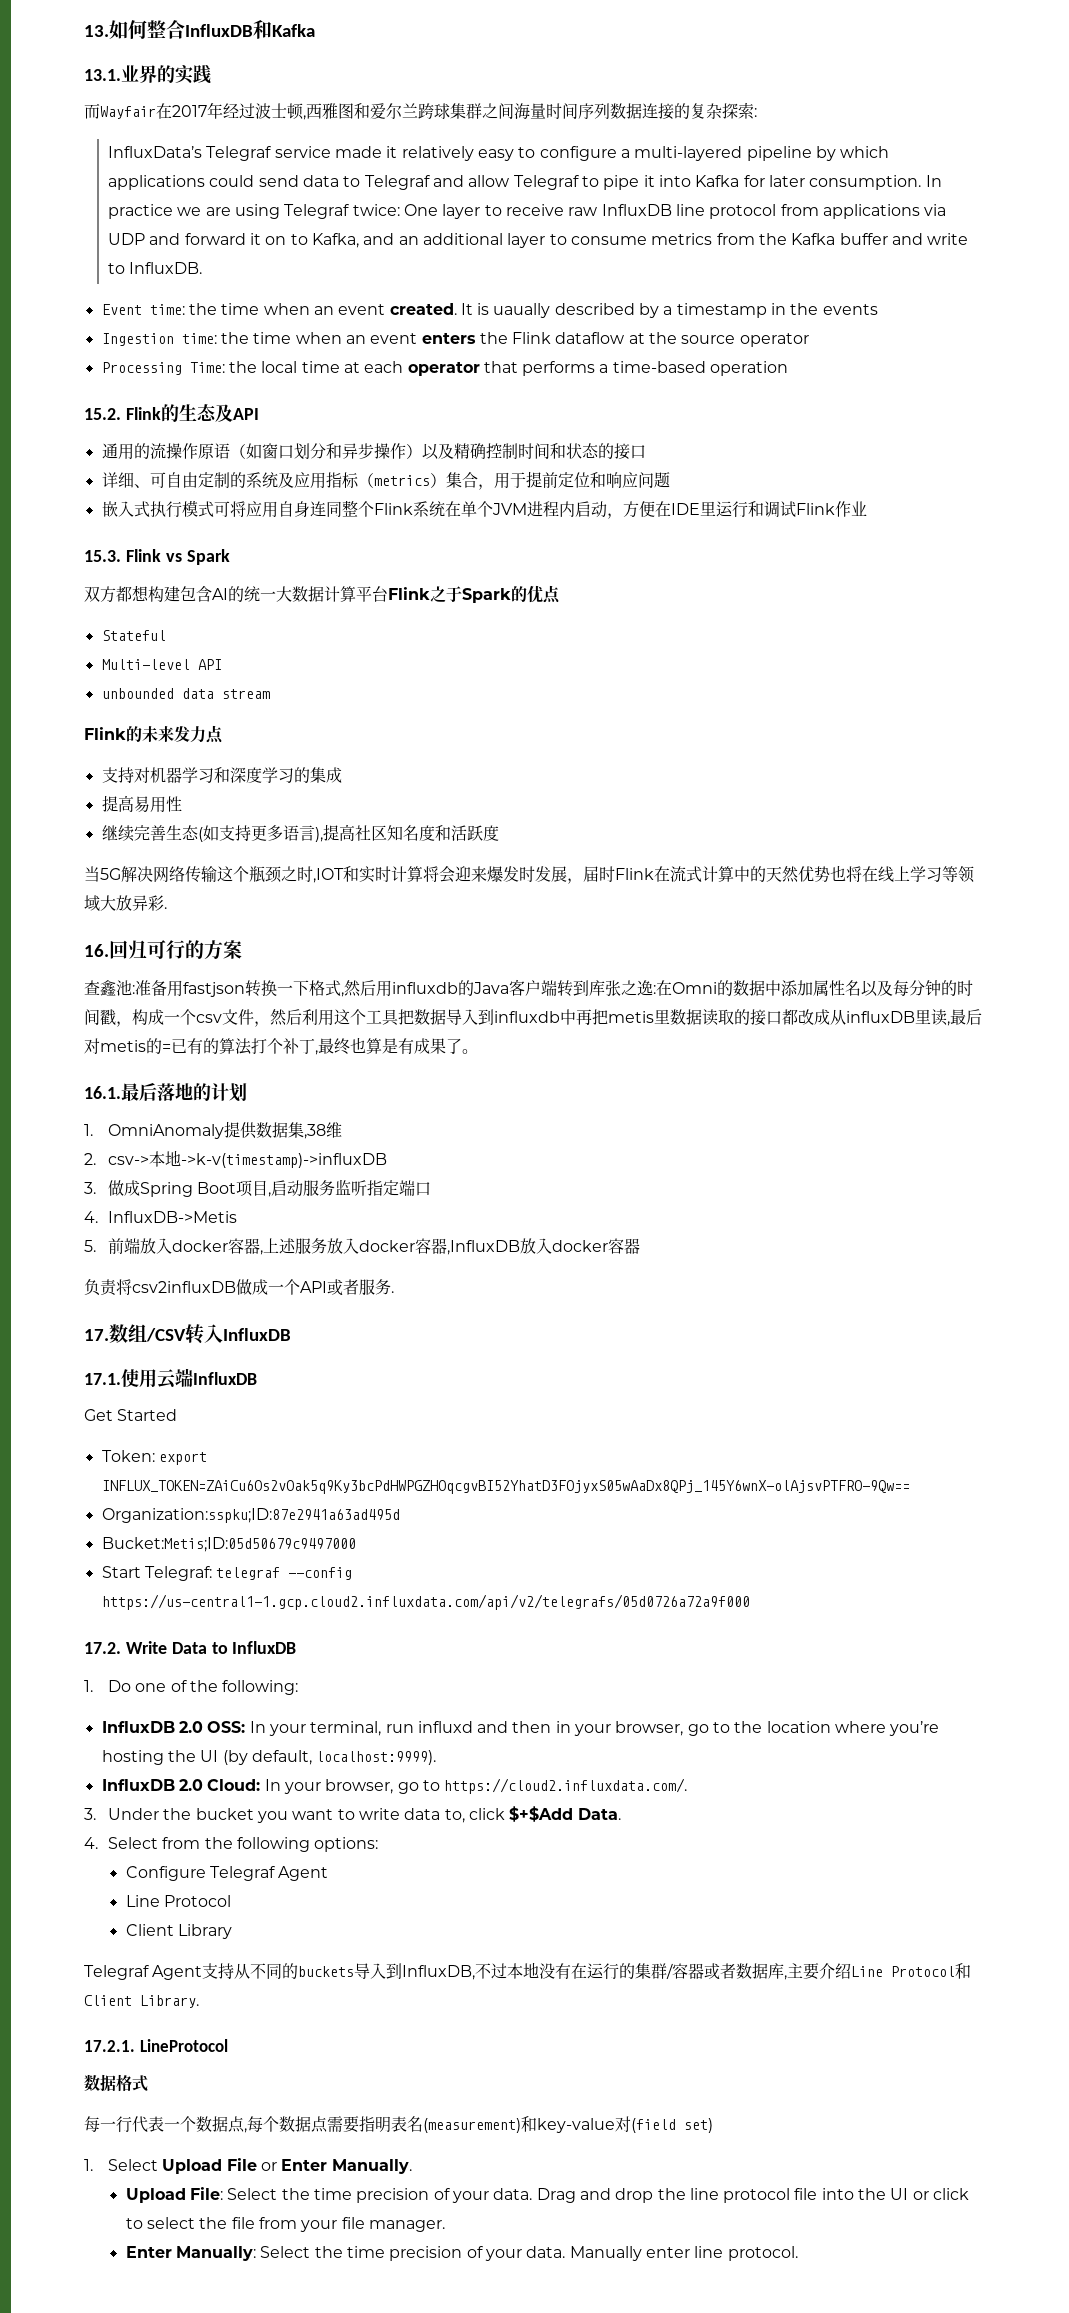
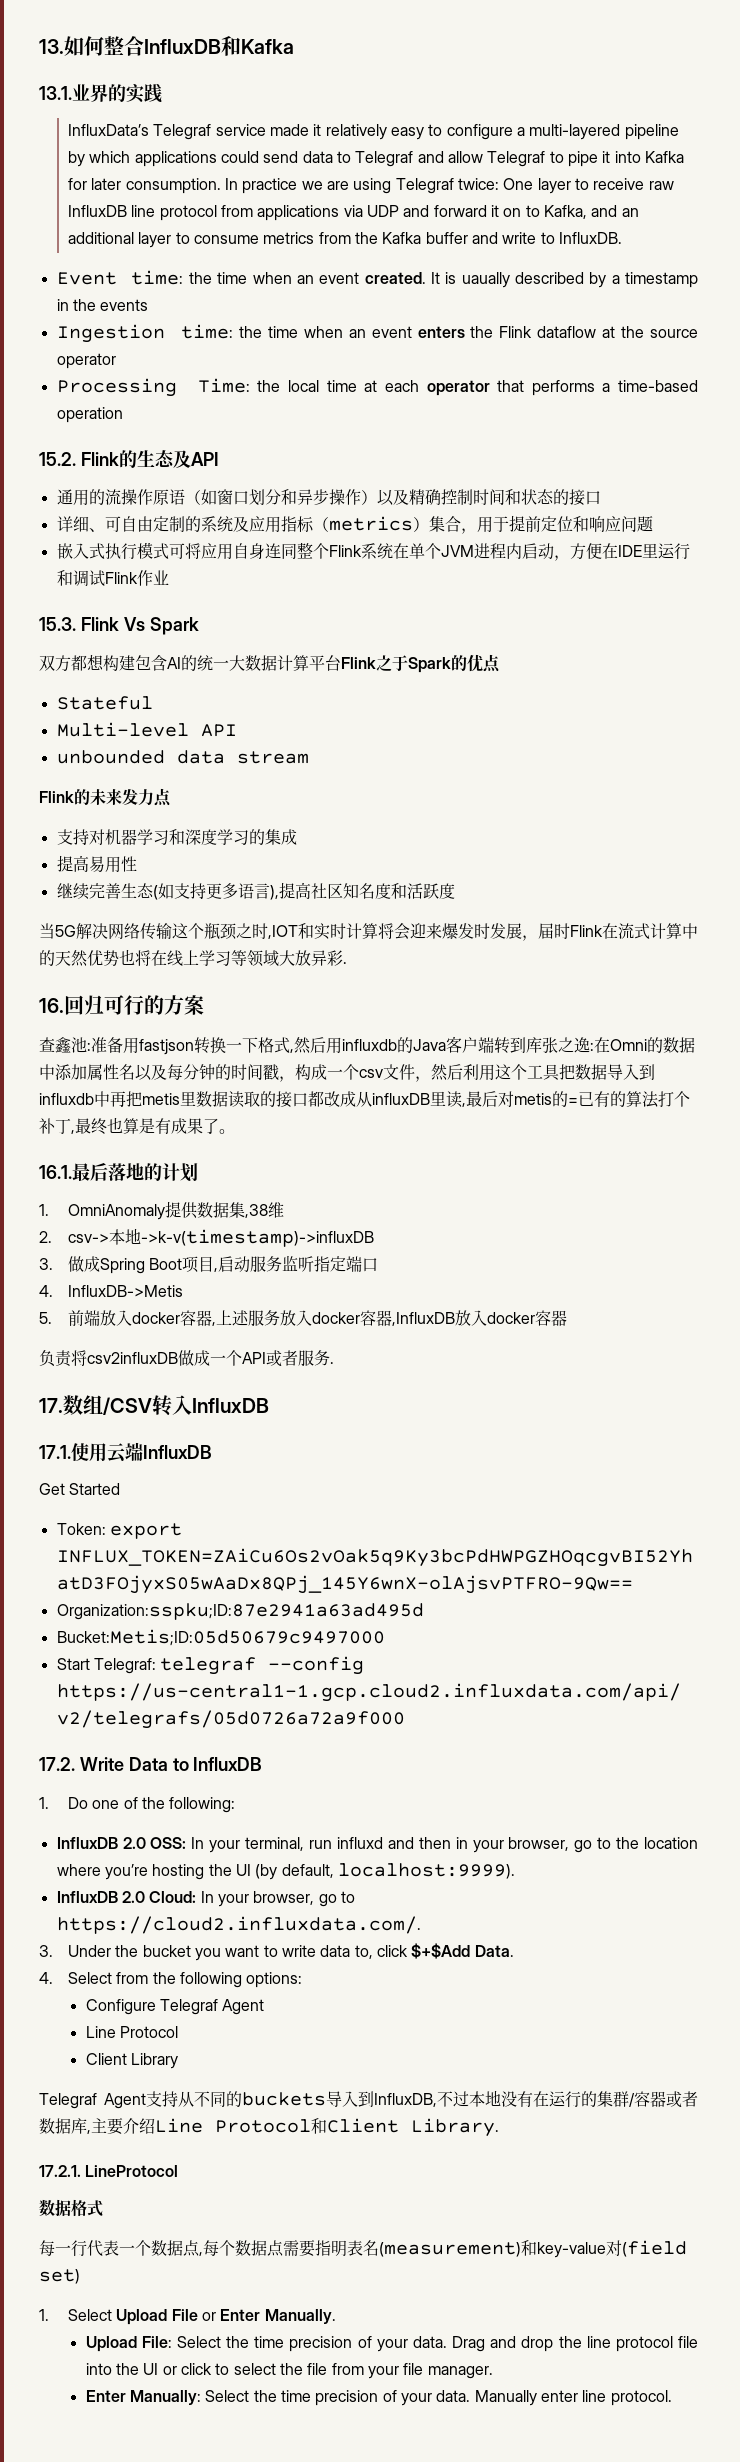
- 而Wayfair在2017年经过波士顿,西雅图和爱尔兰跨球集群之间海量时间序列数据连接的复杂探索:
- 15.3. Flink vs Spark
+ 15.3. Flink Vs Spark

